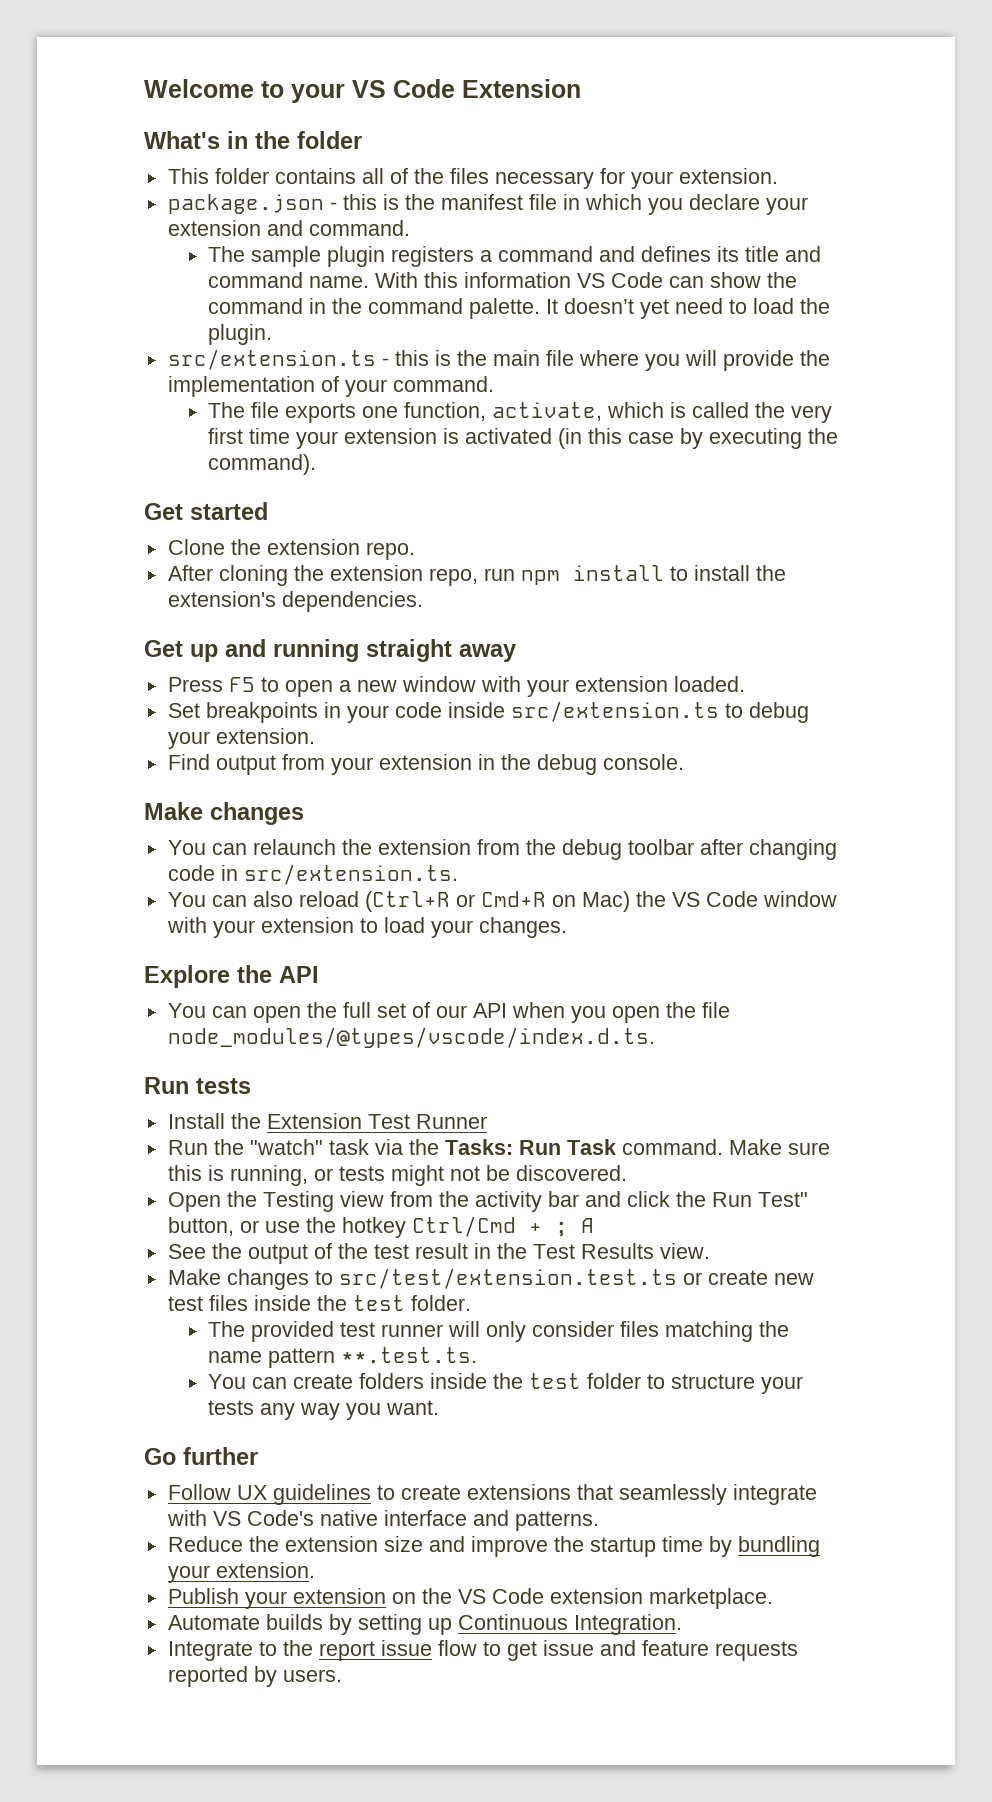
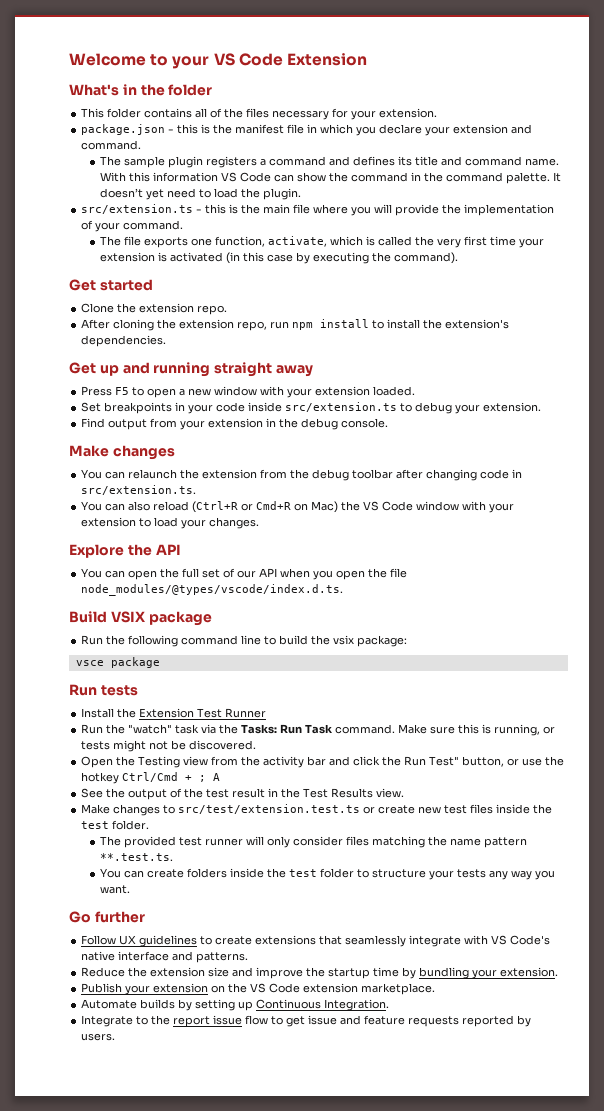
+ Build VSIX package
+ Run the following command line to build the vsix package:
+ vsce package

